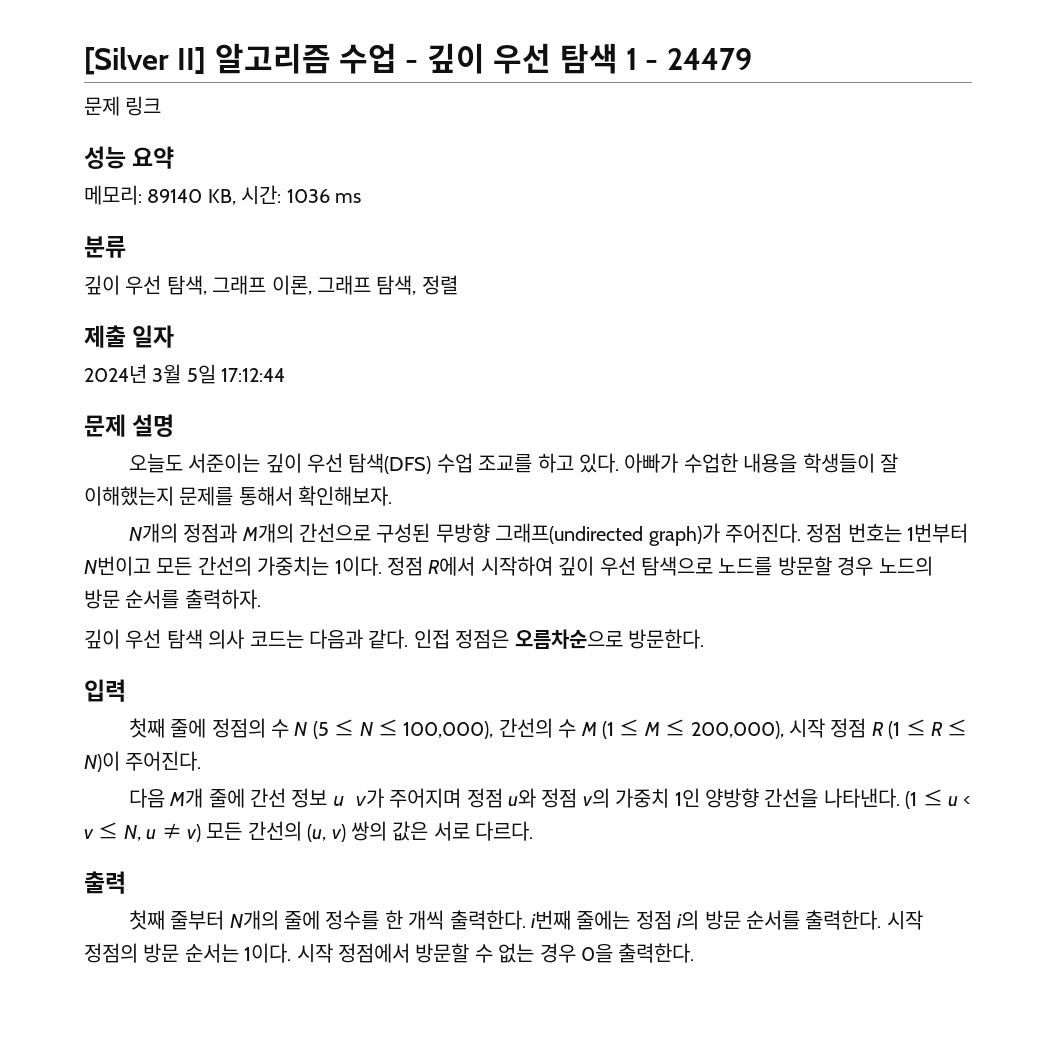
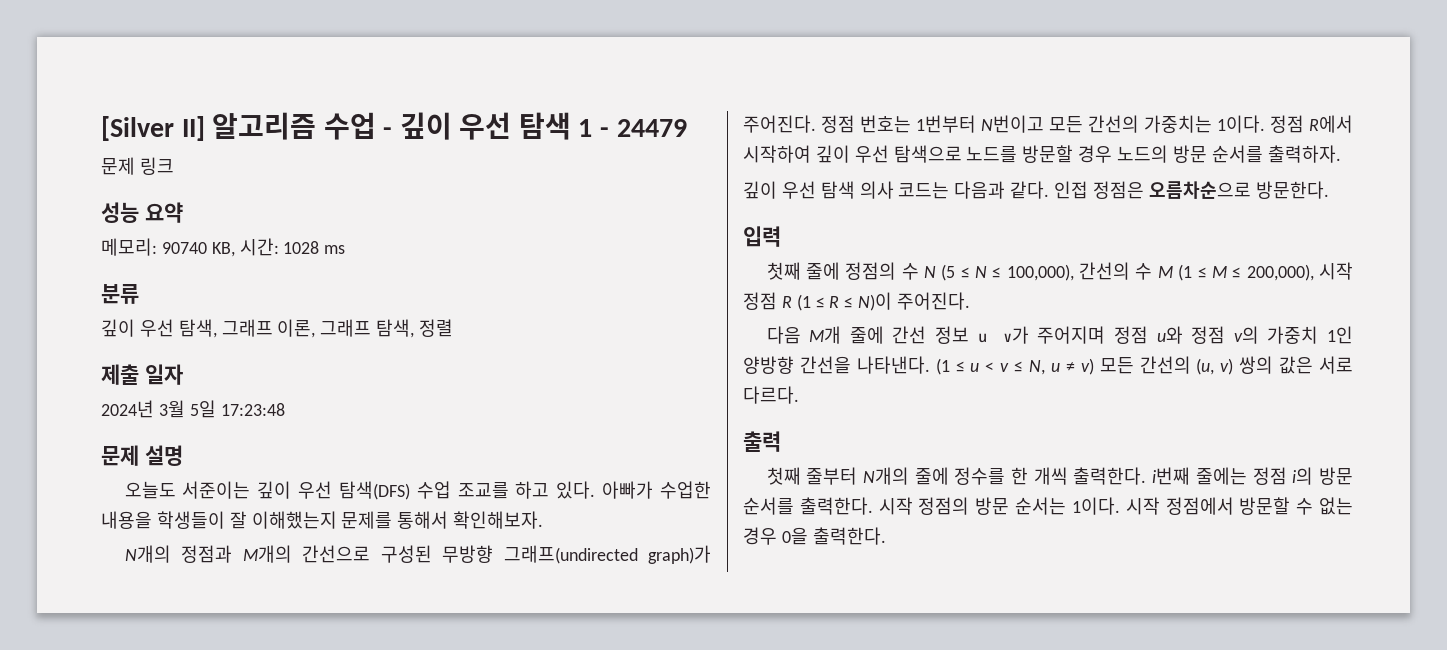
- 메모리: 89140 KB, 시간: 1036 ms
+ 메모리: 90740 KB, 시간: 1028 ms
- 2024년 3월 5일 17:12:44
+ 2024년 3월 5일 17:23:48

